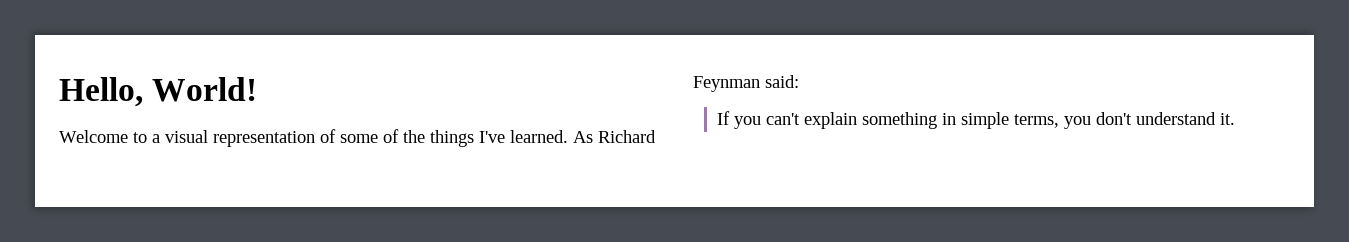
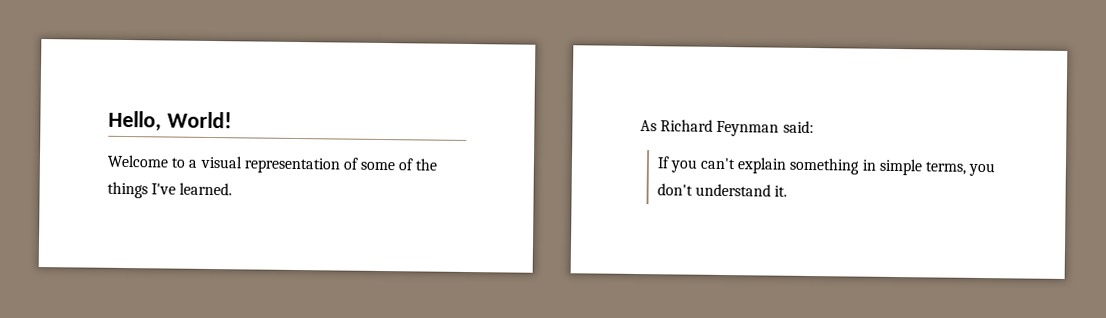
- Welcome to a visual representation of some of the things I've learned. As Richard Feynman said:
+ Welcome to a visual representation of some of the things I've learned.
+ As Richard Feynman said:

